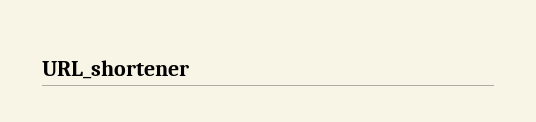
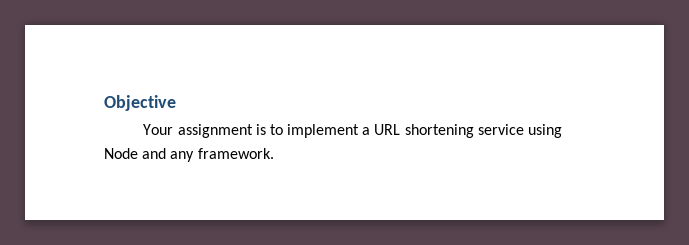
- URL_shortener
+ Objective
+ Your assignment is to implement a URL shortening service using Node and any framework.

